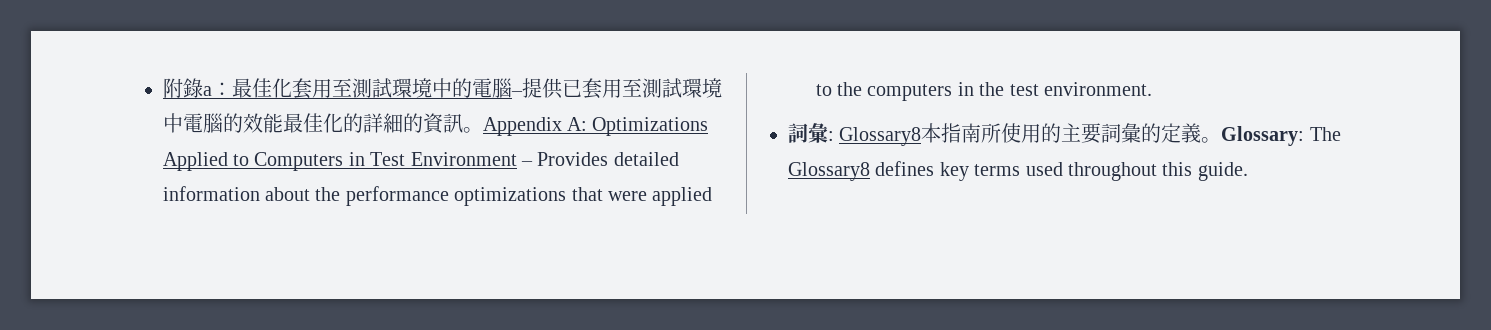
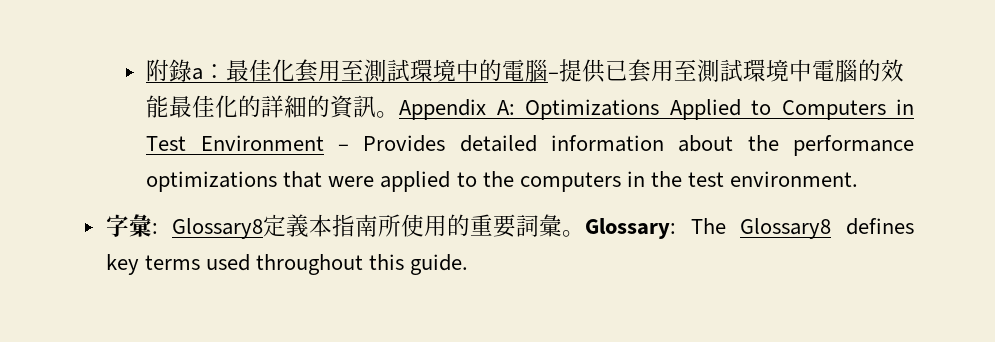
- 詞彙: Glossary8本指南所使用的主要詞彙的定義。
+ 字彙: Glossary8定義本指南所使用的重要詞彙。

